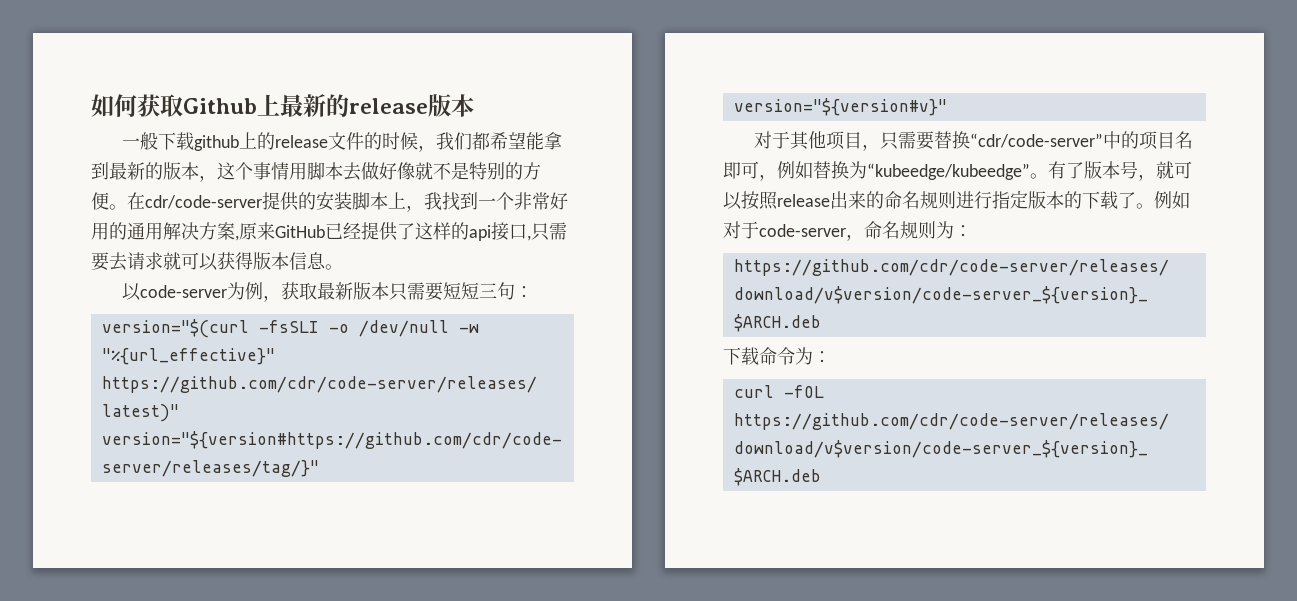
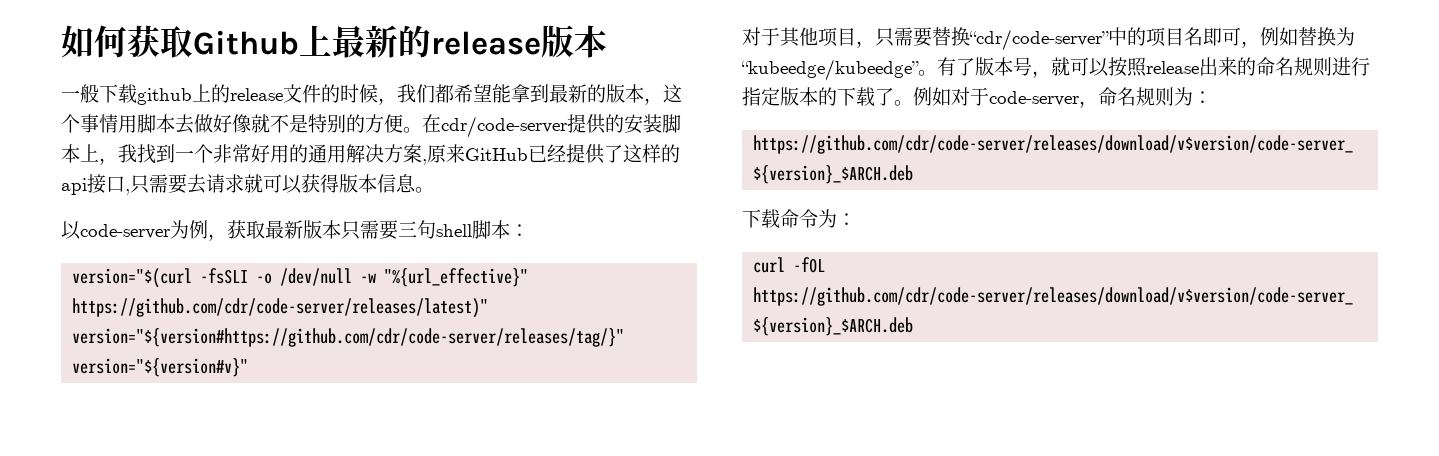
- 以code-server为例，获取最新版本只需要短短三句：
+ 以code-server为例，获取最新版本只需要三句shell脚本：

